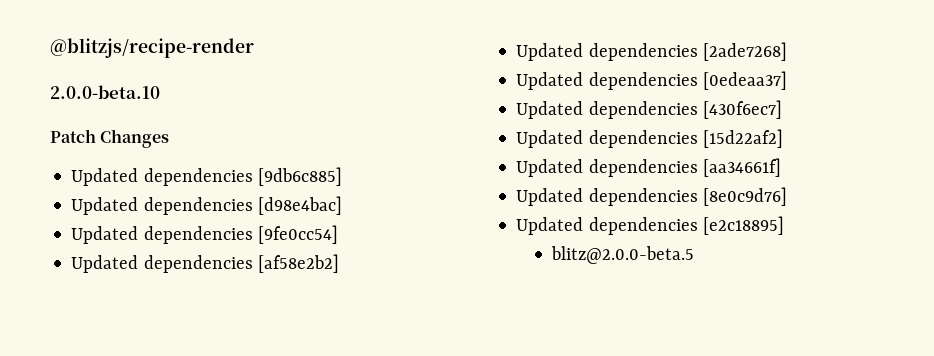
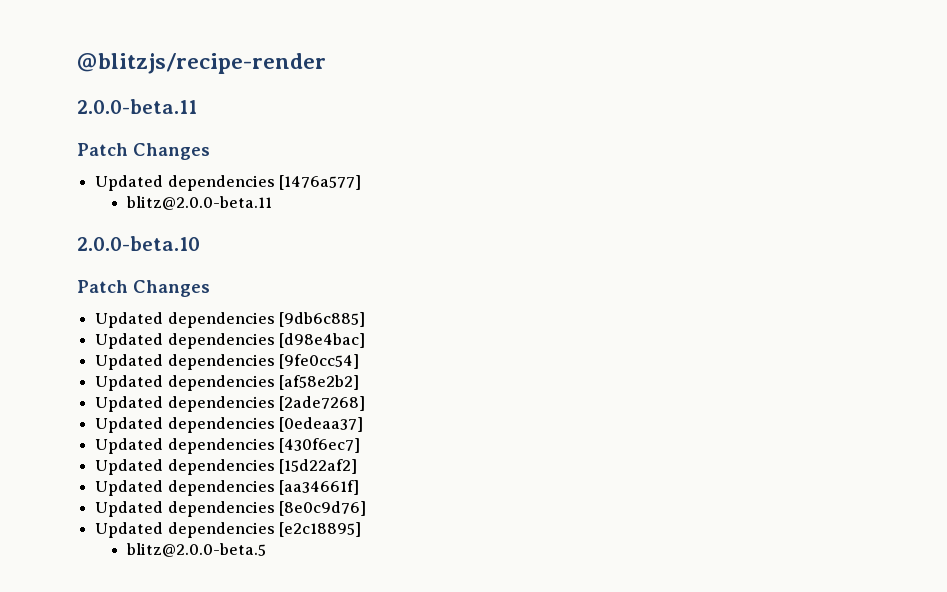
+ 2.0.0-beta.11
+ Patch Changes
+ Updated dependencies [1476a577]
+ blitz@2.0.0-beta.11

